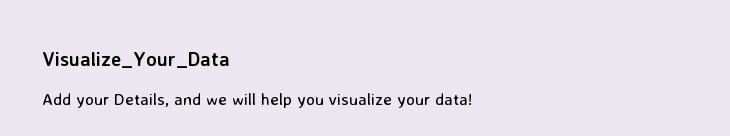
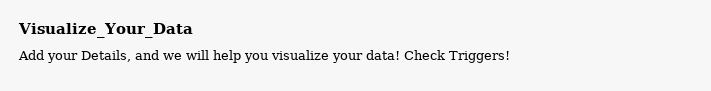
+ Check Triggers!

